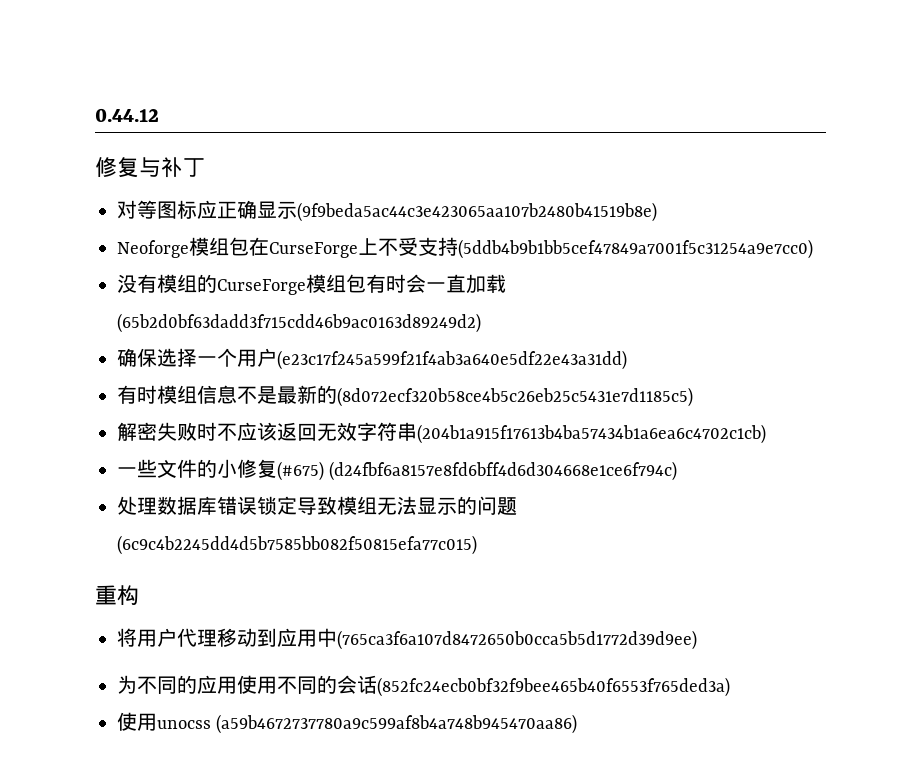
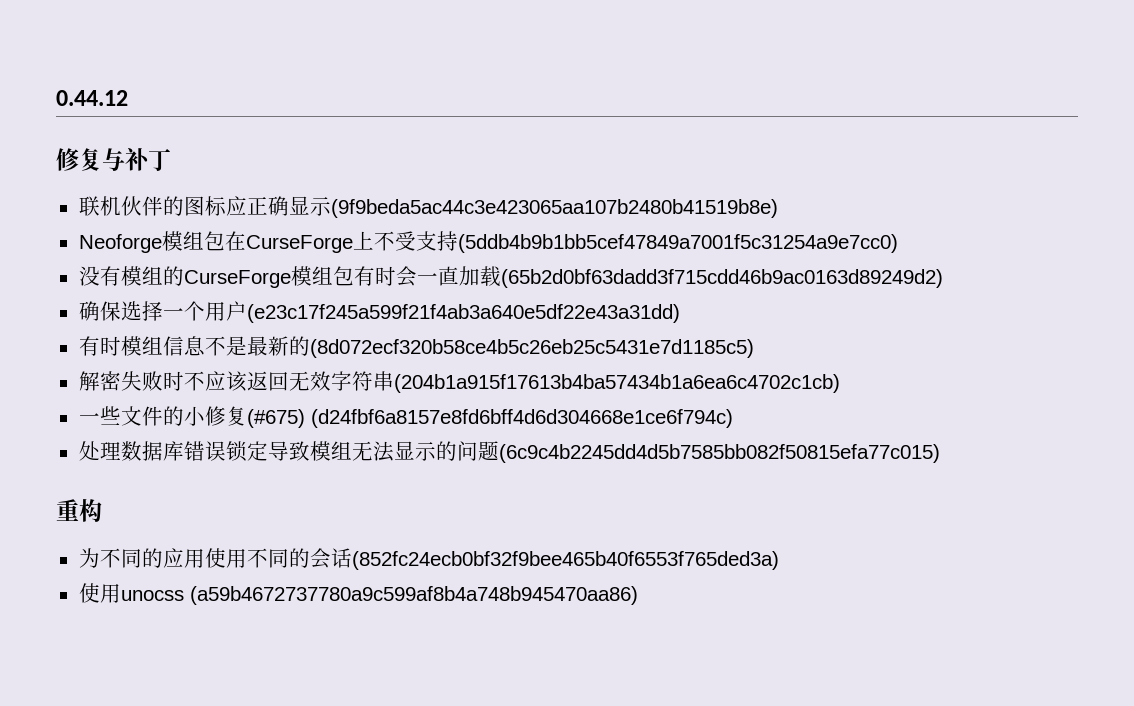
- 对等图标应正确显示(9f9beda5ac44c3e423065aa107b2480b41519b8e)
+ 联机伙伴的图标应正确显示(9f9beda5ac44c3e423065aa107b2480b41519b8e)
- 将用户代理移动到应用中(765ca3f6a107d8472650b0cca5b5d1772d39d9ee)

